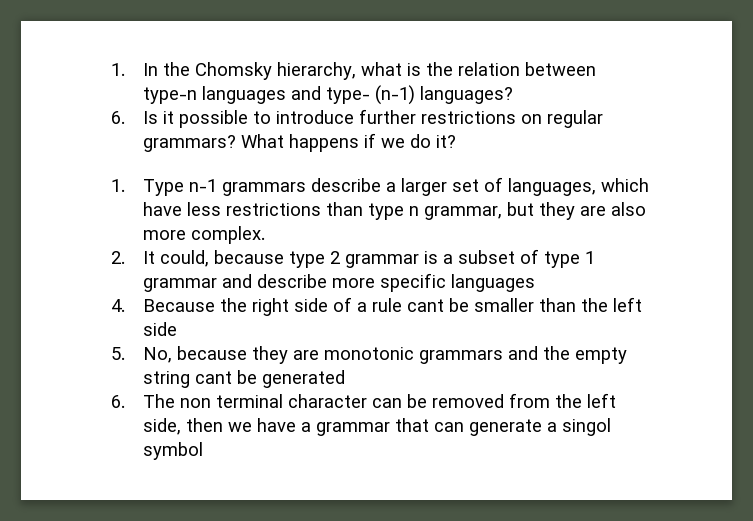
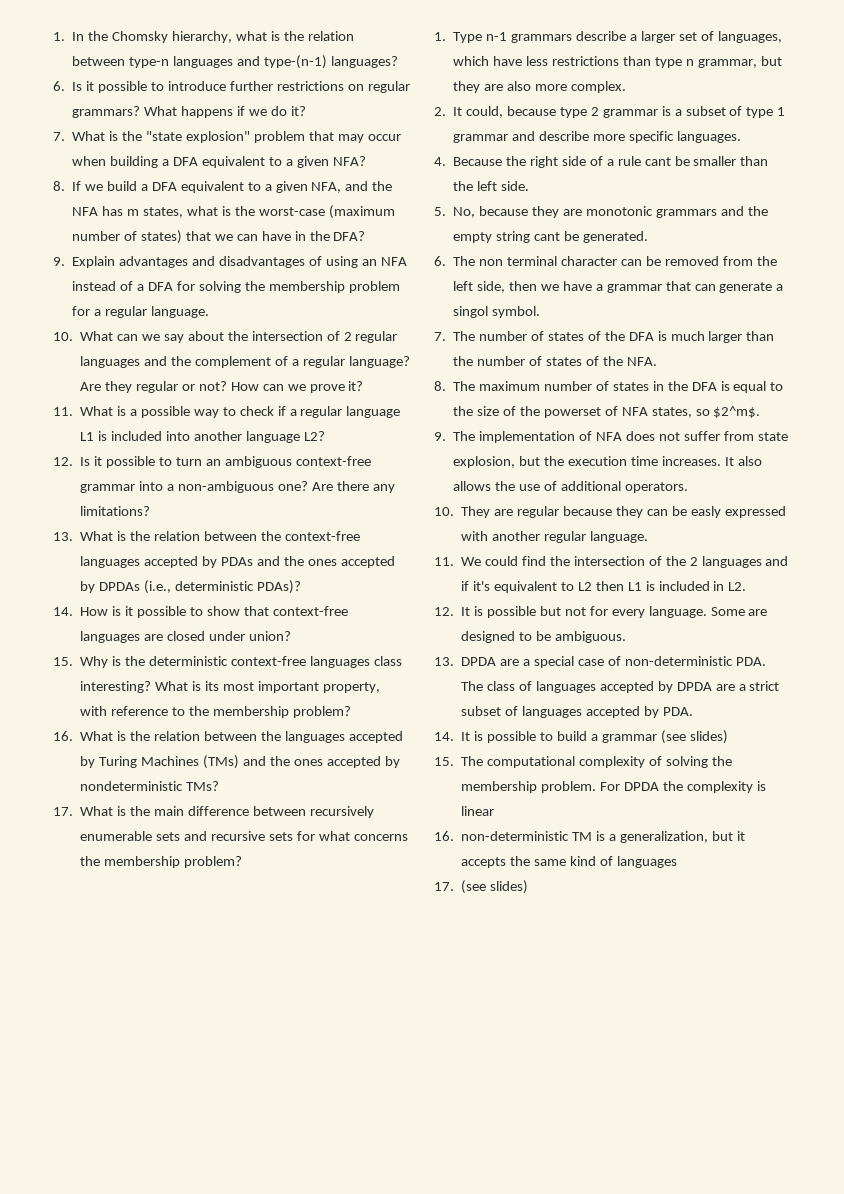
- 1. In the Chomsky hierarchy, what is the relation between type-n languages and type- (n-1) languages?
+ 1. In the Chomsky hierarchy, what is the relation between type-n languages and type-(n-1) languages?
+ 7. What is the "state explosion" problem that may occur when building a DFA equivalent to a given NFA?
+ 8. If we build a DFA equivalent to a given NFA, and the NFA has m states, what is the worst-case (maximum number of states) that we can have in the DFA?
+ 9. Explain advantages and disadvantages of using an NFA instead of a DFA for solving the membership problem for a regular language.
+ 10. What can we say about the intersection of 2 regular languages and the complement of a regular language? Are they regular or not? How can we prove it?
+ 11. What is a possible way to check if a regular language L1 is included into another language L2?
+ 12. Is it possible to turn an ambiguous context-free grammar into a non-ambiguous one? Are there any limitations?
+ 13. What is the relation between the context-free languages accepted by PDAs and the ones accepted by DPDAs (i.e., deterministic PDAs)?
+ 14. How is it possible to show that context-free languages are closed under union?
+ 15. Why is the deterministic context-free languages class interesting? What is its most important property, with reference to the membership problem?
+ 16. What is the relation between the languages accepted by Turing Machines (TMs) and the ones accepted by nondeterministic TMs?
+ 17. What is the main difference between recursively enumerable sets and recursive sets for what concerns the membership problem?
- 2. It could, because type 2 grammar is a subset of type 1 grammar and describe more specific languages
+ 2. It could, because type 2 grammar is a subset of type 1 grammar and describe more specific languages.
- 4. Because the right side of a rule cant be smaller than the left side
+ 4. Because the right side of a rule cant be smaller than the left side.
- 5. No, because they are monotonic grammars and the empty string cant be generated
+ 5. No, because they are monotonic grammars and the empty string cant be generated.
- 6. The non terminal character can be removed from the left side, then we have a grammar that can generate a singol symbol
+ 6. The non terminal character can be removed from the left side, then we have a grammar that can generate a singol symbol.
+ 7. The number of states of the DFA is much larger than the number of states of the NFA.
+ 8. The maximum number of states in the DFA is equal to the size of the powerset of NFA states, so $2^m$.
+ 9. The implementation of NFA does not suffer from state explosion, but the execution time increases. It also allows the use of additional operators.
+ 10. They are regular because they can be easly expressed with another regular language.
+ 11. We could find the intersection of the 2 languages and if it's equivalent to L2 then L1 is included in L2.
+ 12. It is possible but not for every language. Some are designed to be ambiguous.
+ 13. DPDA are a special case of non-deterministic PDA. The class of languages accepted by DPDA are a strict subset of languages accepted by PDA.
+ 14. It is possible to build a grammar (see slides)
+ 15. The computational complexity of solving the membership problem. For DPDA the complexity is linear
+ 16. non-deterministic TM is a generalization, but it accepts the same kind of languages
+ 17. (see slides)

